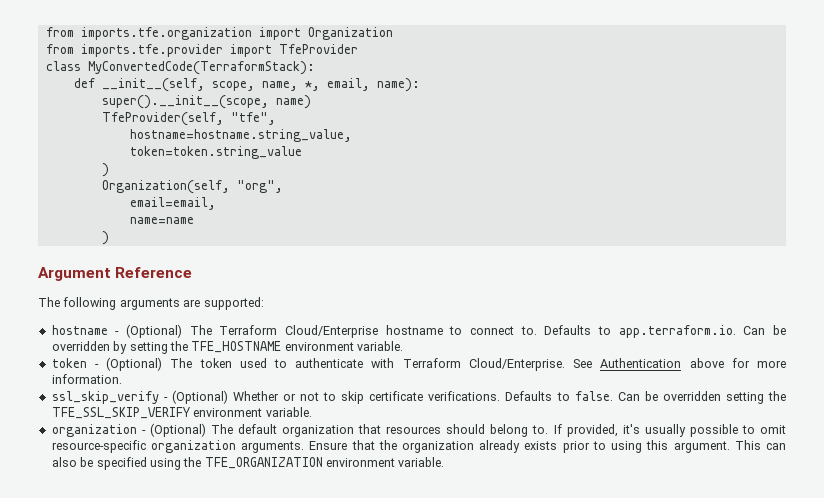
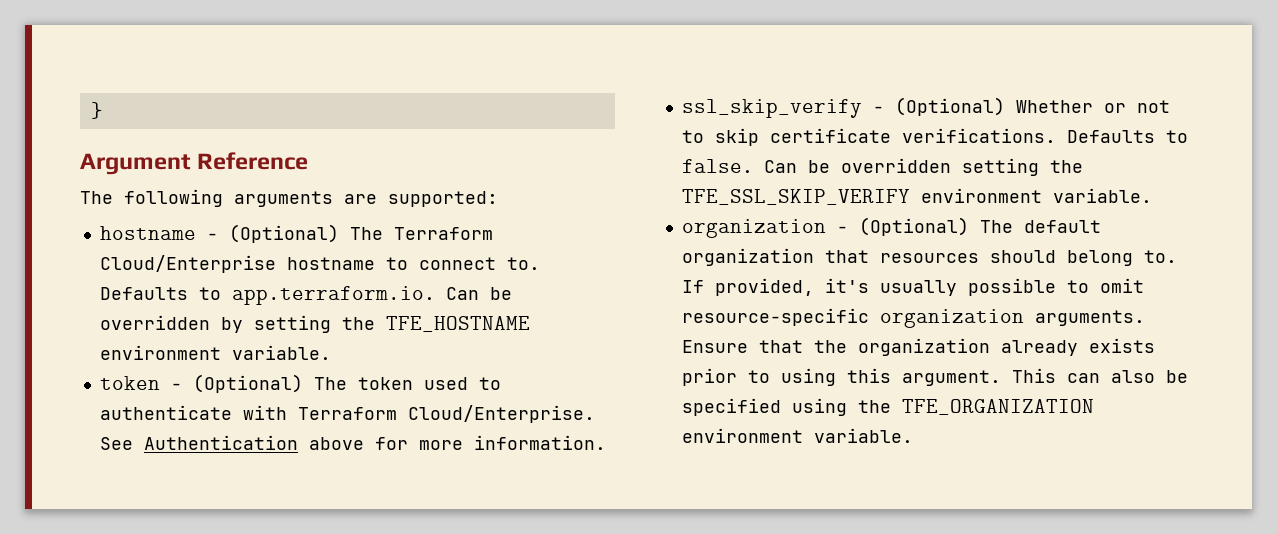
- from imports.tfe.organization import Organization
- from imports.tfe.provider import TfeProvider
- class MyConvertedCode(TerraformStack):
- def __init__(self, scope, name, *, email, name):
- super().__init__(scope, name)
- TfeProvider(self, "tfe",
- hostname=hostname.string_value,
- token=token.string_value
- )
- Organization(self, "org",
- email=email,
- name=name
- )
+ }

